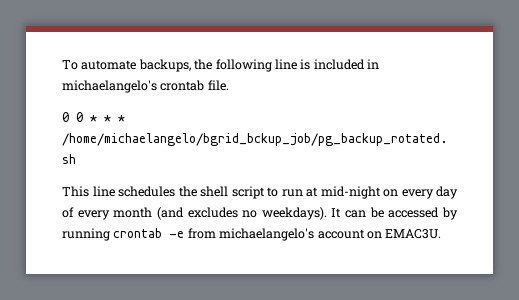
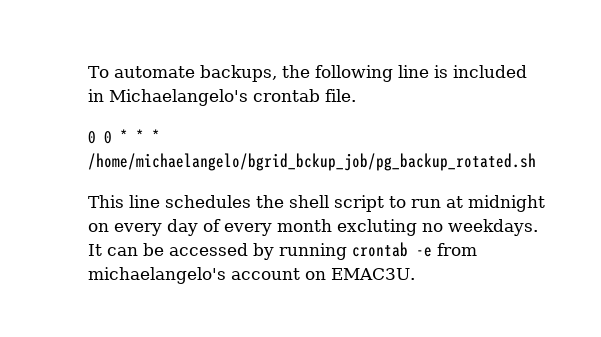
- To automate backups, the following line is included in michaelangelo's crontab file.
+ To automate backups, the following line is included in Michaelangelo's crontab file.
- This line schedules the shell script to run at mid-night on every day of every month (and excludes no weekdays).
+ This line schedules the shell script to run at midnight on every day of every month excluting no weekdays.

